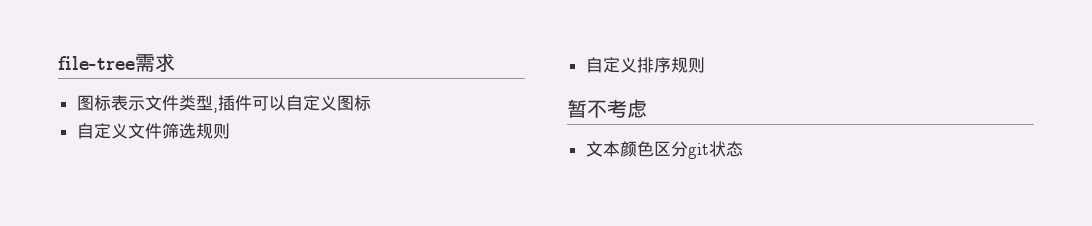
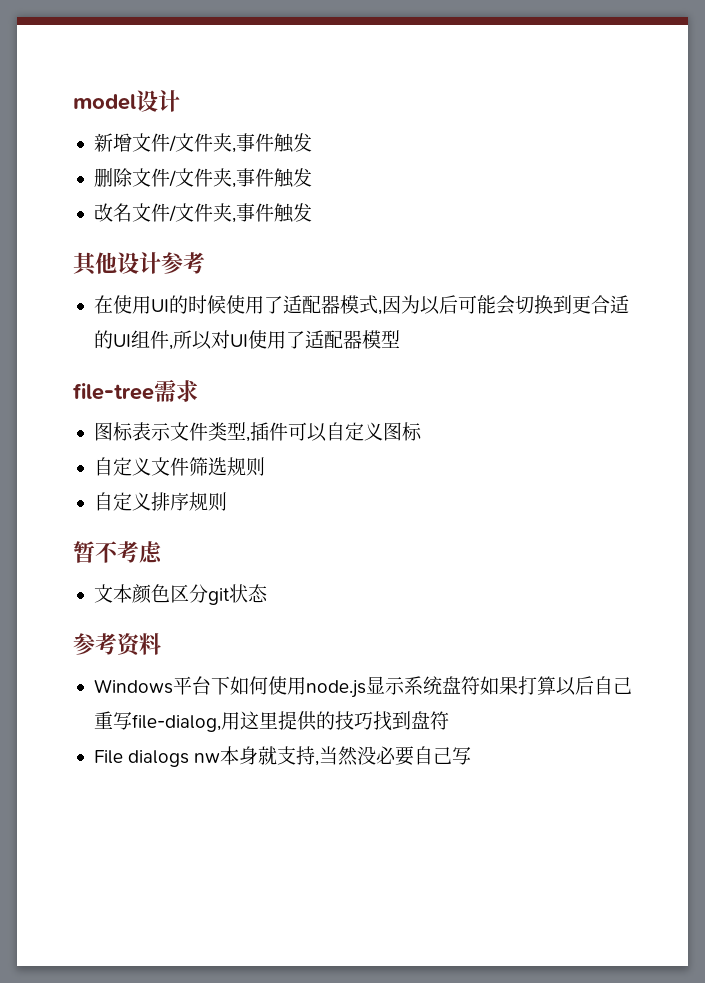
+ model设计
+ 新增文件/文件夹,事件触发
+ 删除文件/文件夹,事件触发
+ 改名文件/文件夹,事件触发
+ 其他设计参考
+ 在使用UI的时候使用了适配器模式,因为以后可能会切换到更合适的UI组件,所以对UI使用了适配器模型
+ 参考资料
+ Windows平台下如何使用node.js显示系统盘符如果打算以后自己重写file-dialog,用这里提供的技巧找到盘符
+ File dialogs nw本身就支持,当然没必要自己写

